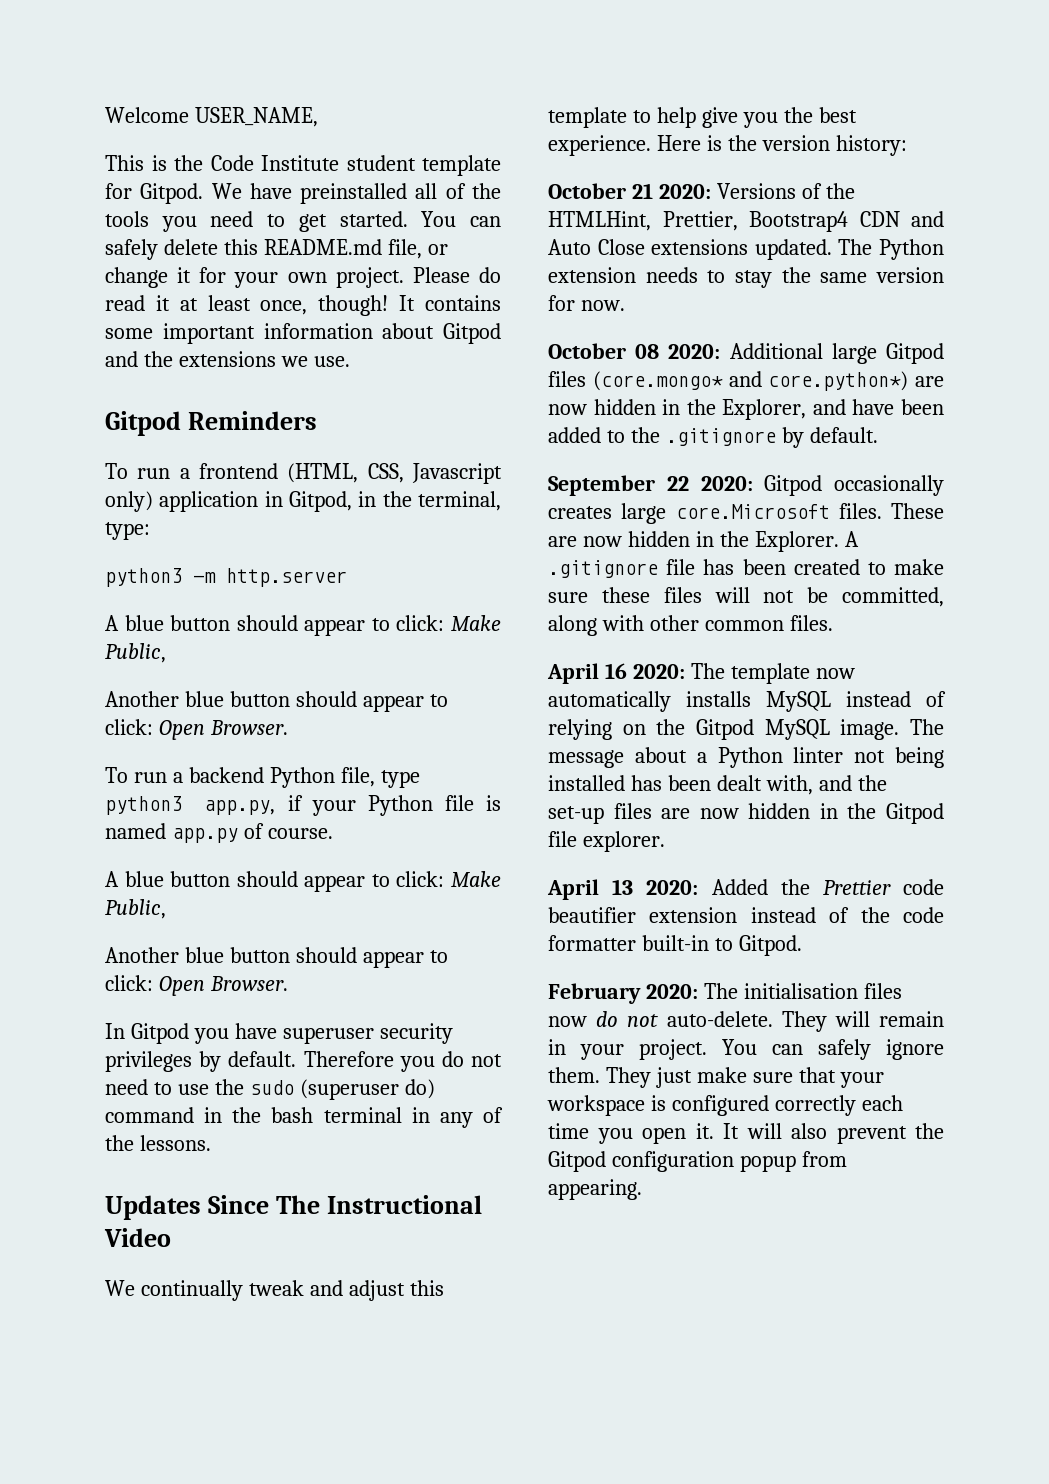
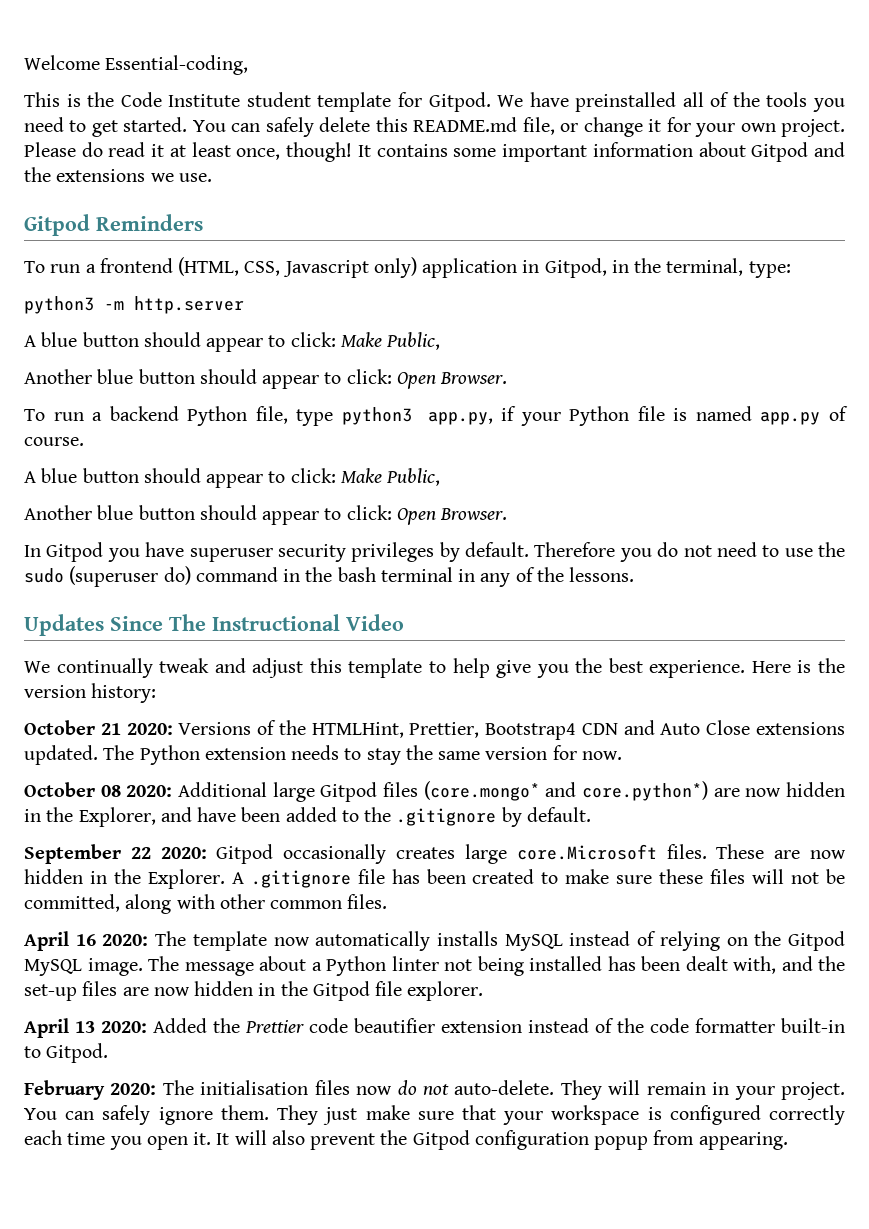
- Welcome USER_NAME,
+ Welcome Essential-coding,

